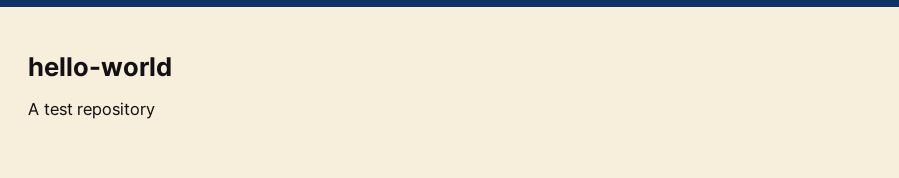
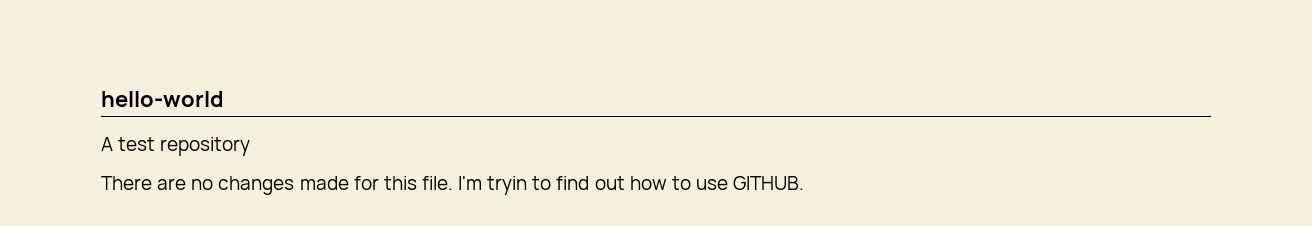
+ There are no changes made for this file. I'm tryin to find out how to use GITHUB.

